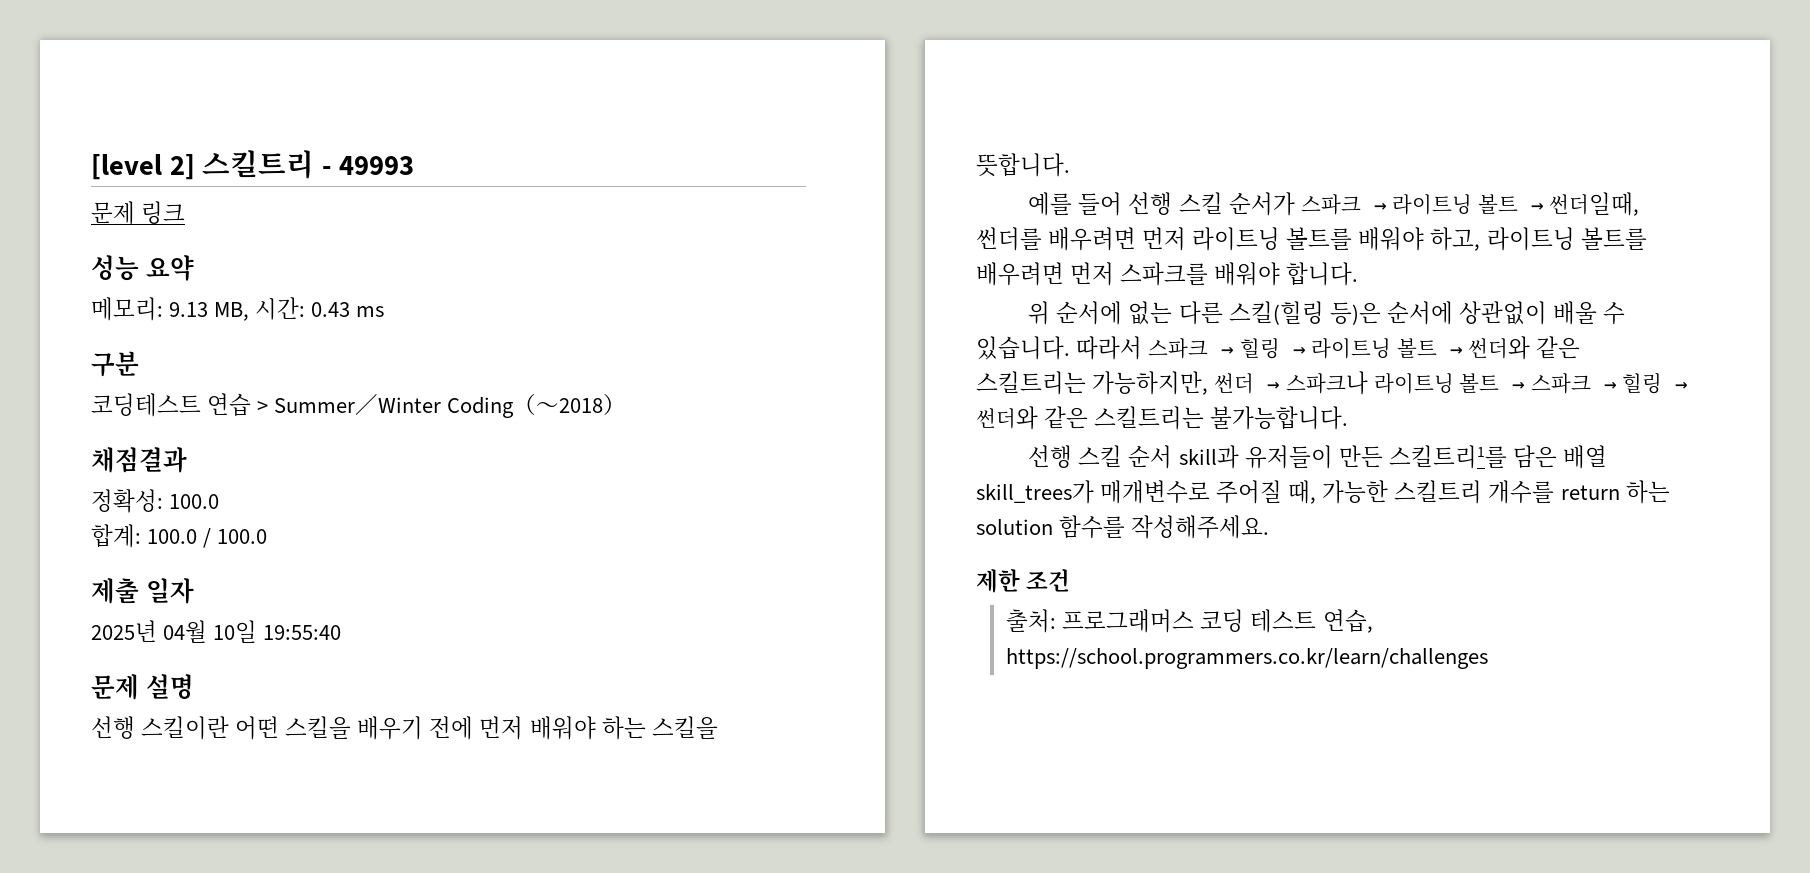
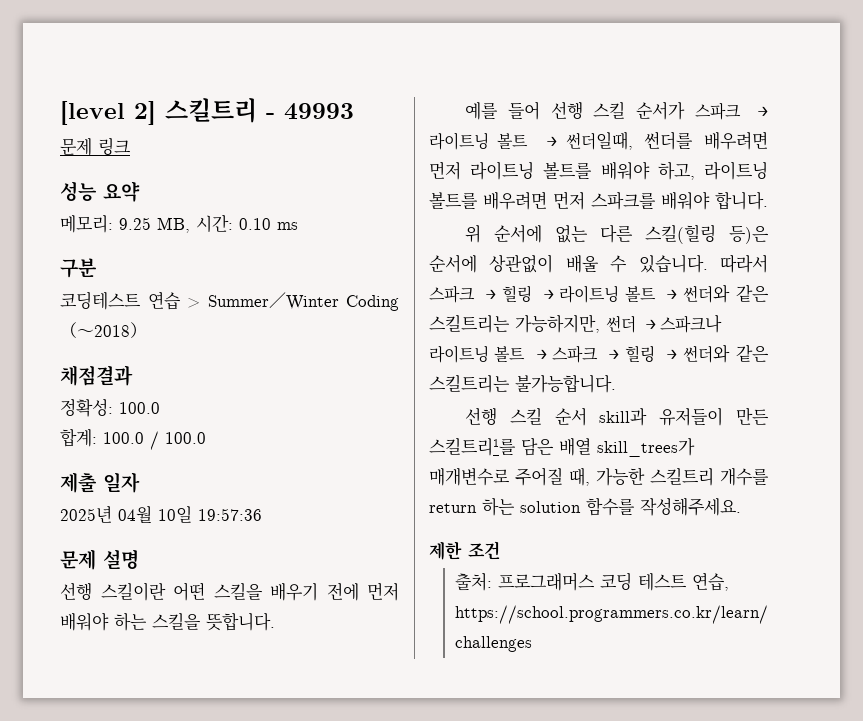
- 메모리: 9.13 MB, 시간: 0.43 ms
+ 메모리: 9.25 MB, 시간: 0.10 ms
- 2025년 04월 10일 19:55:40
+ 2025년 04월 10일 19:57:36

